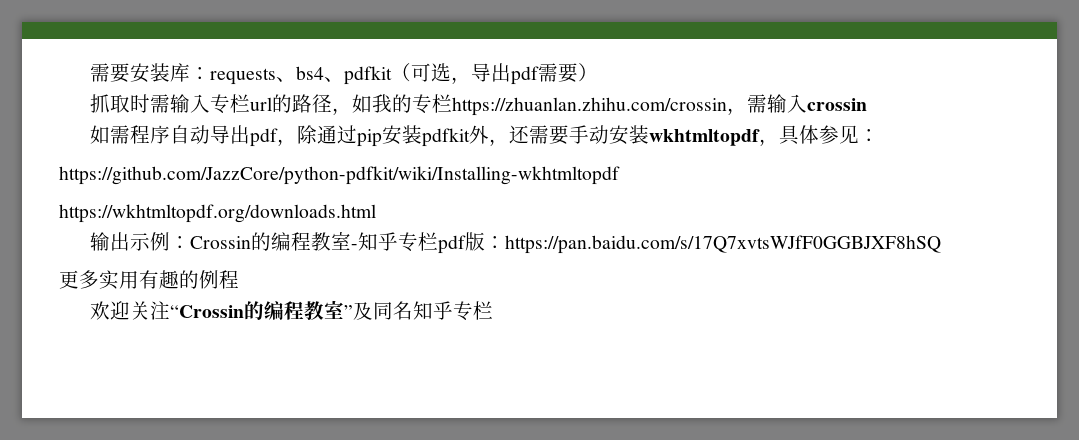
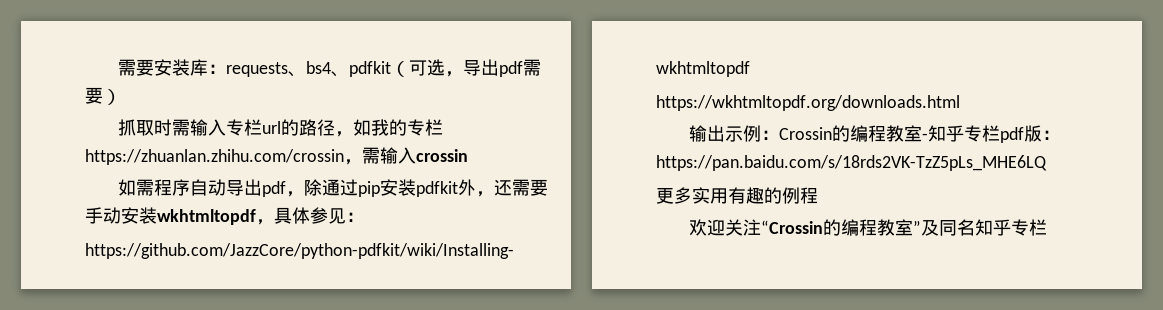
- 输出示例：Crossin的编程教室-知乎专栏pdf版：https://pan.baidu.com/s/17Q7xvtsWJfF0GGBJXF8hSQ
+ 输出示例：Crossin的编程教室-知乎专栏pdf版：https://pan.baidu.com/s/18rds2VK-TzZ5pLs_MHE6LQ

